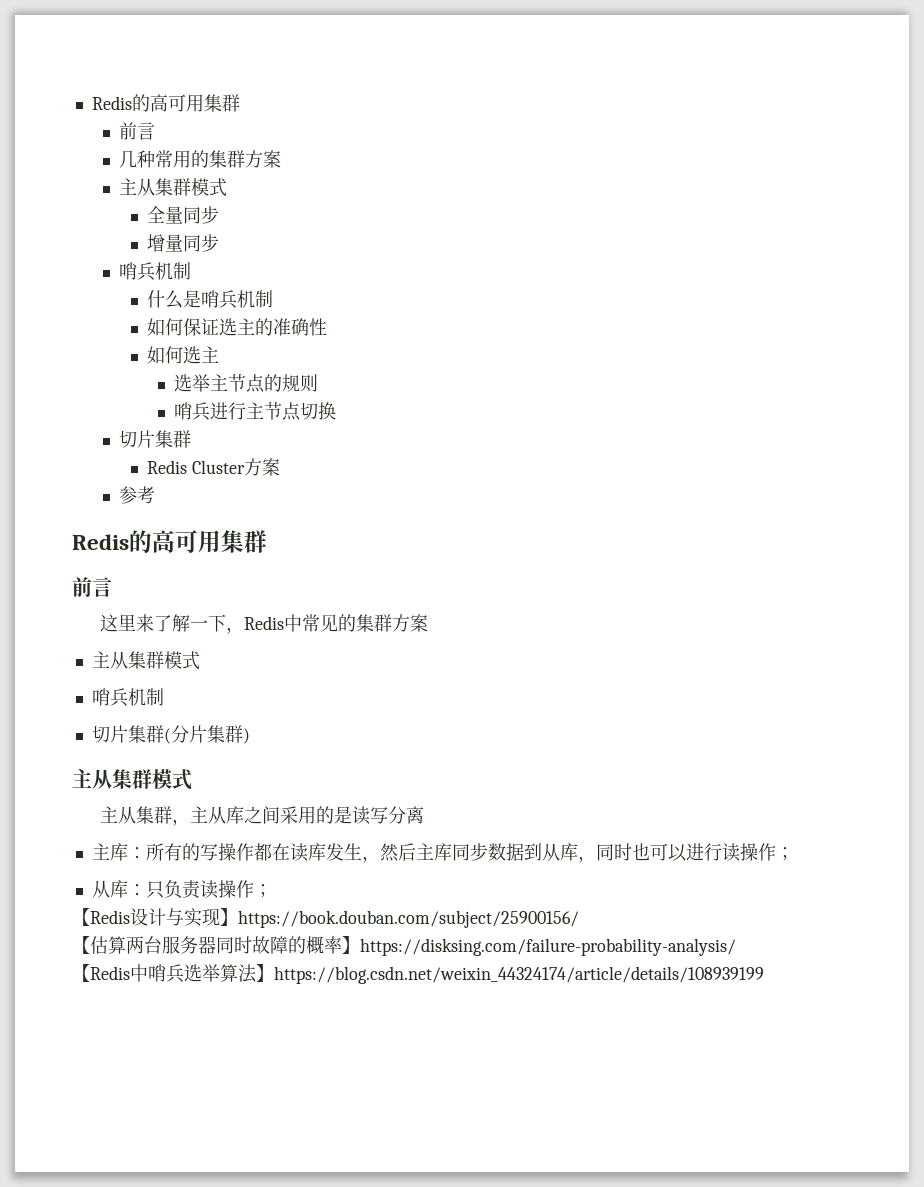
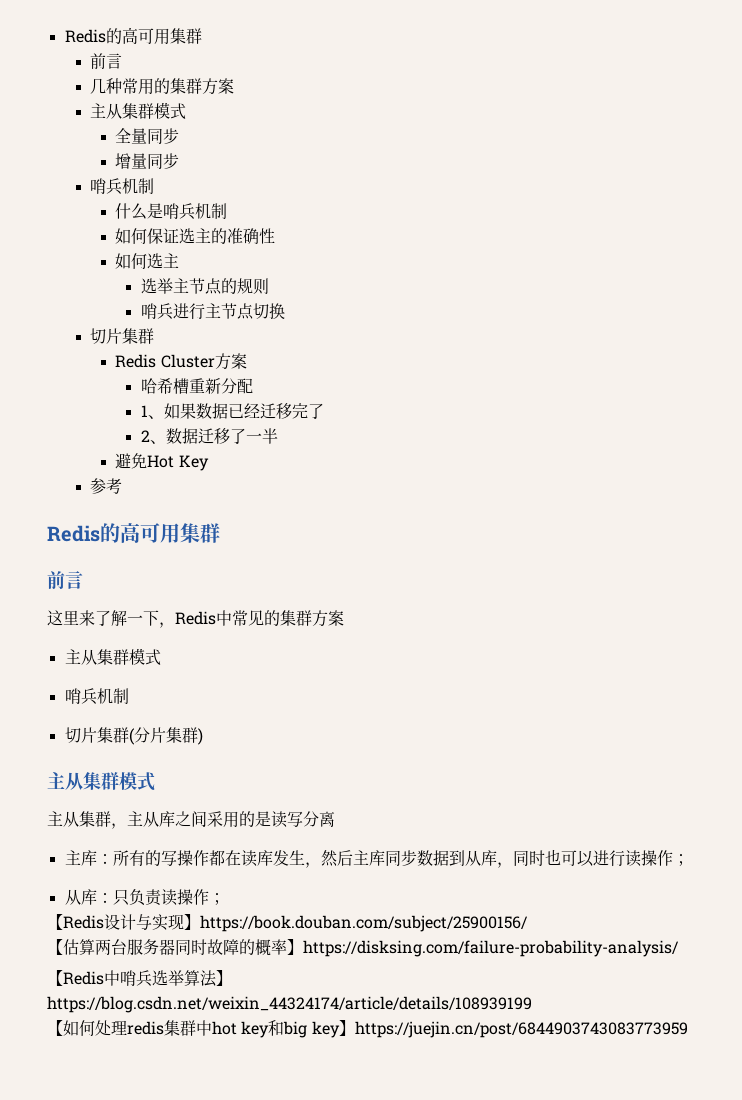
+ 哈希槽重新分配
+ 1、如果数据已经迁移完了
+ 2、数据迁移了一半
+ 避免Hot Key
+ 【如何处理redis集群中hot key和big key】https://juejin.cn/post/6844903743083773959

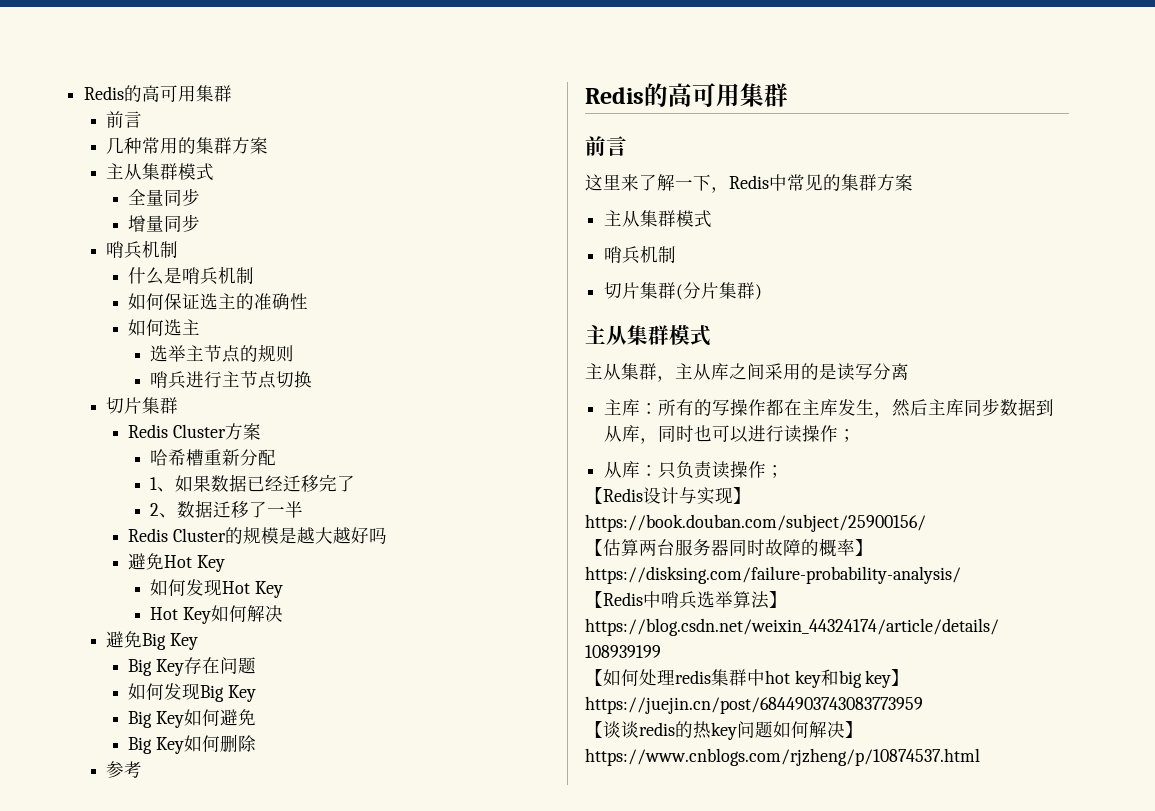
+ Redis Cluster的规模是越大越好吗
  避免Hot Key
+ 如何发现Hot Key
+ Hot Key如何解决
+ 避免Big Key
+ Big Key存在问题
+ 如何发现Big Key
+ Big Key如何避免
+ Big Key如何删除
- 主库：所有的写操作都在读库发生，然后主库同步数据到从库，同时也可以进行读操作；
+ 主库：所有的写操作都在主库发生，然后主库同步数据到从库，同时也可以进行读操作；
+ 【谈谈redis的热key问题如何解决】https://www.cnblogs.com/rjzheng/p/10874537.html

